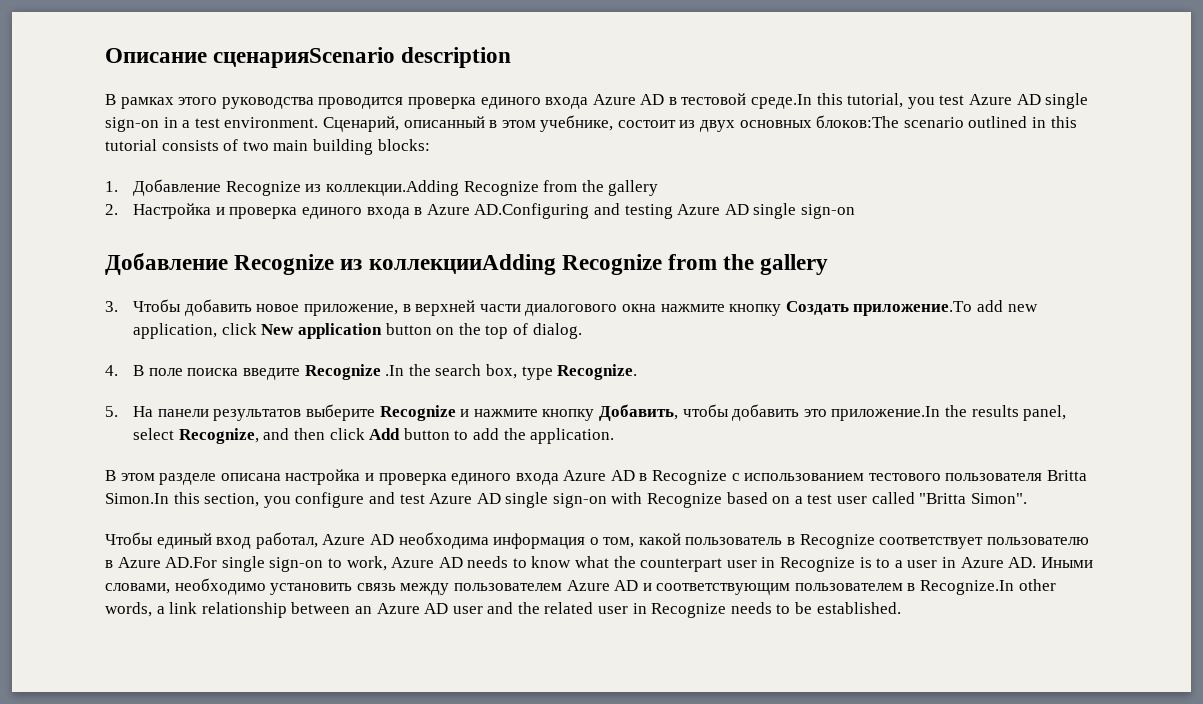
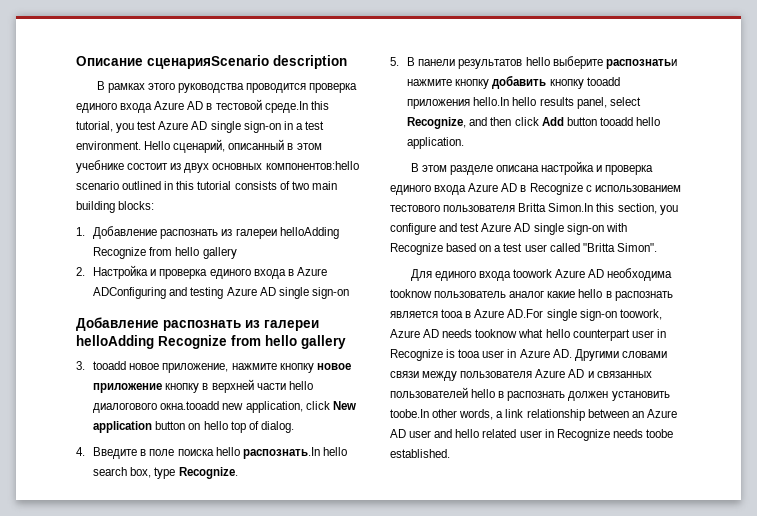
- Сценарий, описанный в этом учебнике, состоит из двух основных блоков:The scenario outlined in this tutorial consists of two main building blocks:
+ Hello сценарий, описанный в этом учебнике состоит из двух основных компонентов:hello scenario outlined in this tutorial consists of two main building blocks:
- 1. Добавление Recognize из коллекции.Adding Recognize from the gallery
+ 1. Добавление распознать из галереи helloAdding Recognize from hello gallery
- 2. Настройка и проверка единого входа в Azure AD.Configuring and testing Azure AD single sign-on
- Добавление Recognize из коллекцииAdding Recognize from the gallery
+ 2. Настройка и проверка единого входа в Azure ADConfiguring and testing Azure AD single sign-on
+ Добавление распознать из галереи helloAdding Recognize from hello gallery
- 3. Чтобы добавить новое приложение, в верхней части диалогового окна нажмите кнопку Создать приложение.To add new application, click New application button on the top of dialog.
+ 3. tooadd новое приложение, нажмите кнопку новое приложение кнопку в верхней части hello диалогового окна.tooadd new application, click New application button on hello top of dialog.
- 4. В поле поиска введите Recognize .In the search box, type Recognize.
+ 4. Введите в поле поиска hello распознать.In hello search box, type Recognize.
- 5. На панели результатов выберите Recognize и нажмите кнопку Добавить, чтобы добавить это приложение.In the results panel, select Recognize, and then click Add button to add the application.
+ 5. В панели результатов hello выберите распознатьи нажмите кнопку добавить кнопку tooadd приложения hello.In hello results panel, select Recognize, and then click Add button tooadd hello application.
- Чтобы единый вход работал, Azure AD необходима информация о том, какой пользователь в Recognize соответствует пользователю в Azure AD.For single sign-on to work, Azure AD needs to know what the counterpart user in Recognize is to a user in Azure AD. Иными словами, необходимо установить связь между пользователем Azure AD и соответствующим пользователем в Recognize.In other words, a link relationship between an Azure AD user and the related user in Recognize needs to be established.
+ Для единого входа toowork Azure AD необходима tooknow пользователь аналог какие hello в распознать является tooa в Azure AD.For single sign-on toowork, Azure AD needs tooknow what hello counterpart user in Recognize is tooa user in Azure AD. Другими словами связи между пользователя Azure AD и связанных пользователей hello в распознать должен установить toobe.In other words, a link relationship between an Azure AD user and hello related user in Recognize needs toobe established.

